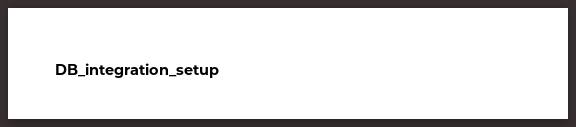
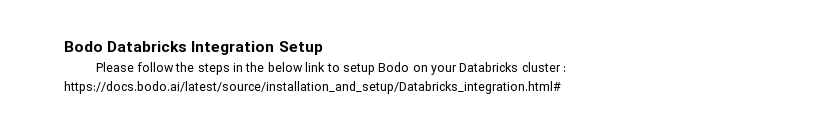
- DB_integration_setup
+ Bodo Databricks Integration Setup
+ Please follow the steps in the below link to setup Bodo on your Databricks cluster :
+ https://docs.bodo.ai/latest/source/installation_and_setup/Databricks_integration.html#

